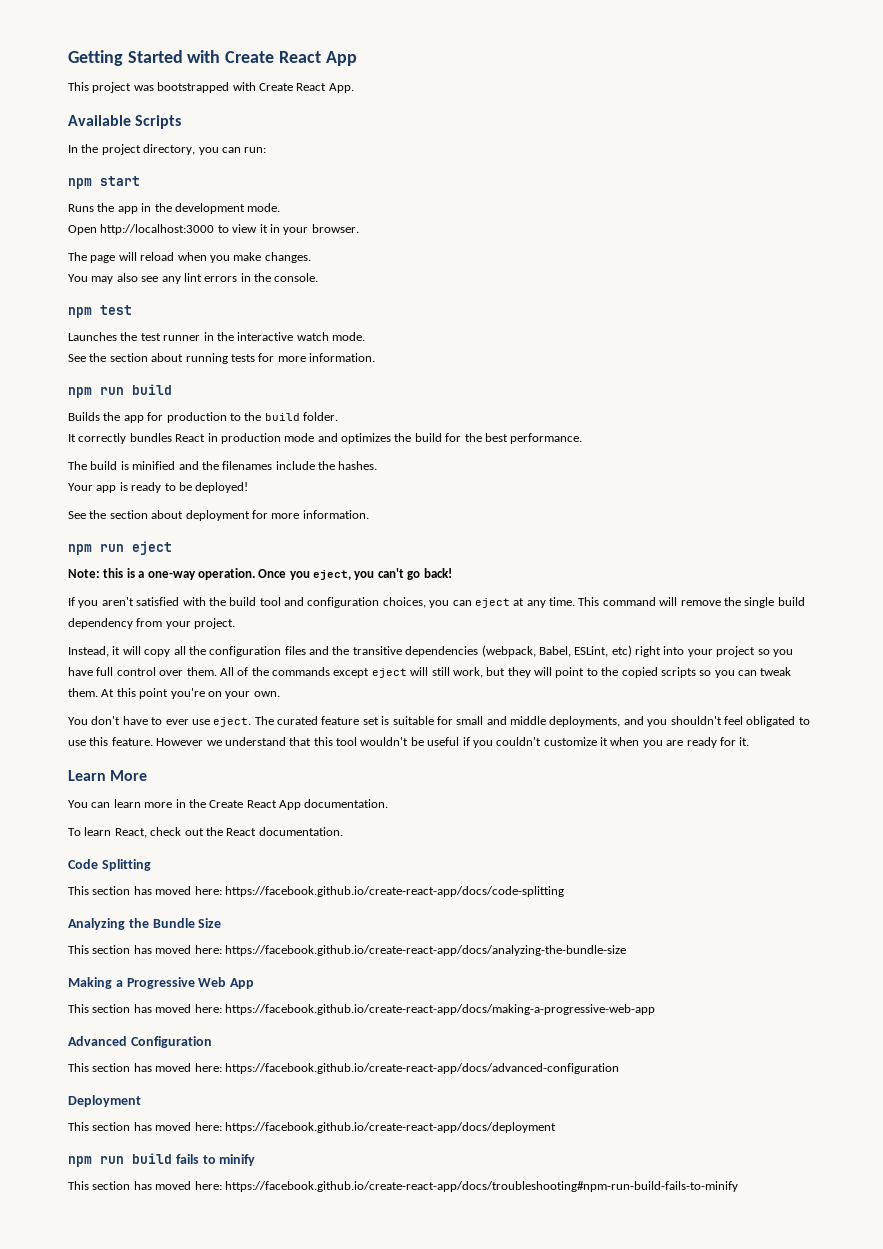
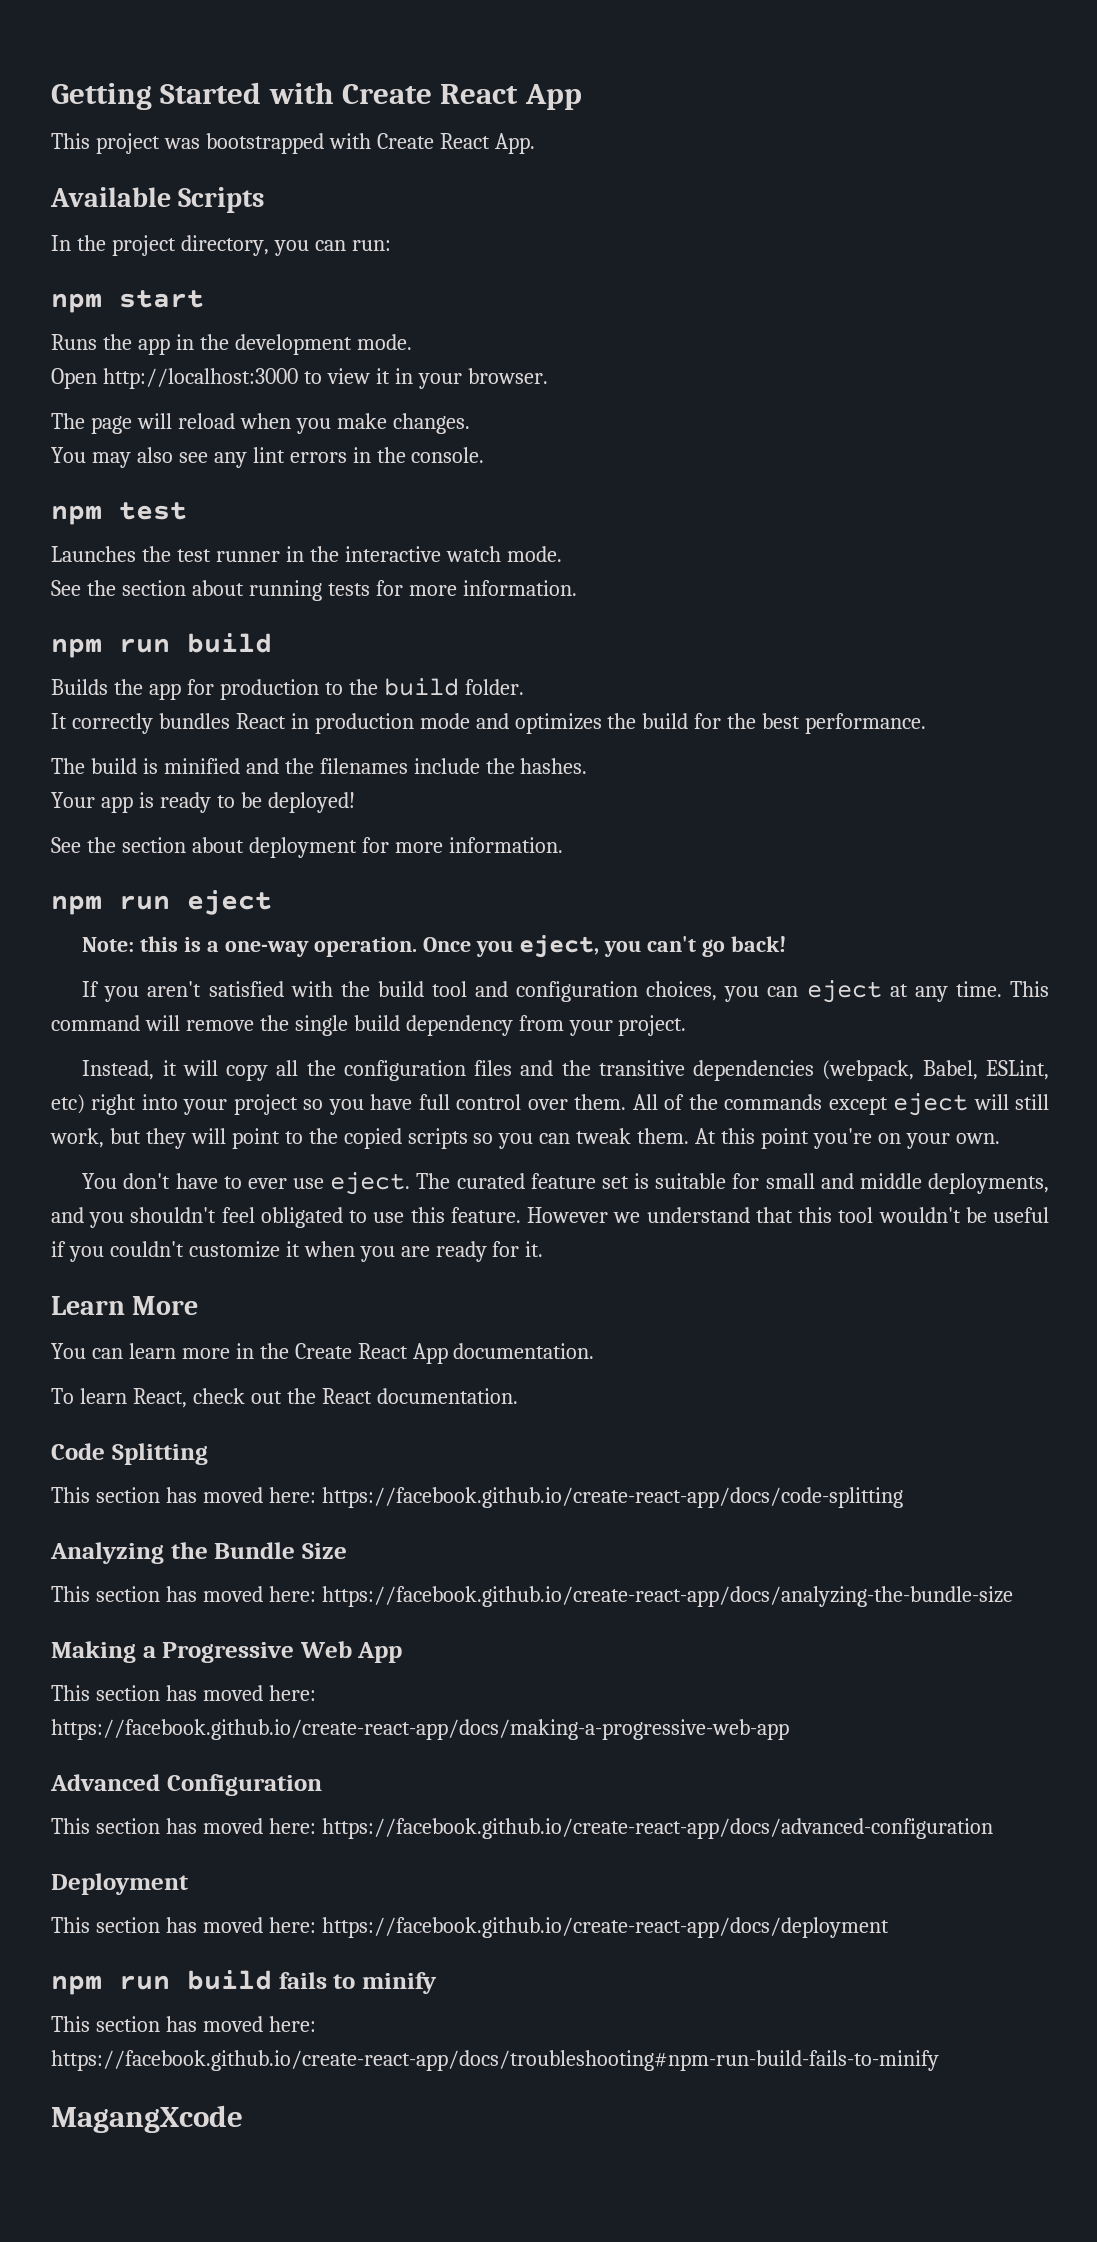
+ MagangXcode

